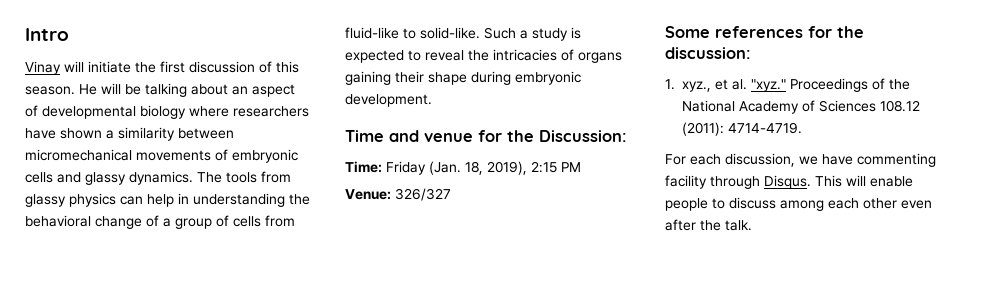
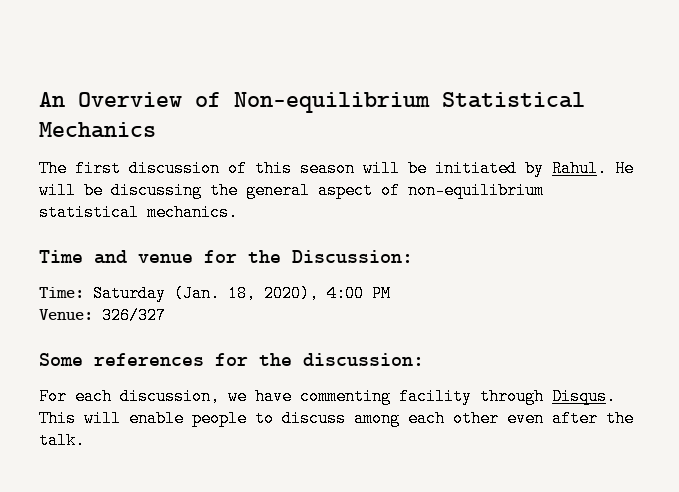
- Intro
- Vinay will initiate the first discussion of this season. He will be talking about an aspect of developmental biology where researchers have shown a similarity between micromechanical movements of embryonic cells and glassy dynamics. The tools from glassy physics can help in understanding the behavioral change of a group of cells from fluid-like to solid-like. Such a study is expected to reveal the intricacies of organs gaining their shape during embryonic development.
+ An Overview of Non-equilibrium Statistical Mechanics
+ The first discussion of this season will be initiated by Rahul. He will be discussing the general aspect of non-equilibrium statistical mechanics.
- Time: Friday (Jan. 18, 2019), 2:15 PM
+ Time: Saturday (Jan. 18, 2020), 4:00 PM
- 1. xyz., et al. "xyz." Proceedings of the National Academy of Sciences 108.12 (2011): 4714-4719.

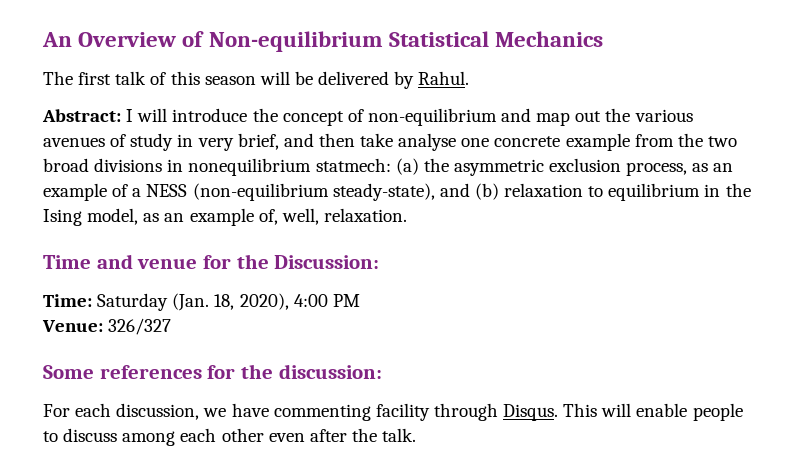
- The first discussion of this season will be initiated by Rahul. He will be discussing the general aspect of non-equilibrium statistical mechanics.
+ The first talk of this season will be delivered by Rahul.
+ Abstract: I will introduce the concept of non-equilibrium and map out the various avenues of study in very brief, and then take analyse one concrete example from the two broad divisions in nonequilibrium statmech: (a) the asymmetric exclusion process, as an example of a NESS (non-equilibrium steady-state), and (b) relaxation to equilibrium in the Ising model, as an example of, well, relaxation.

